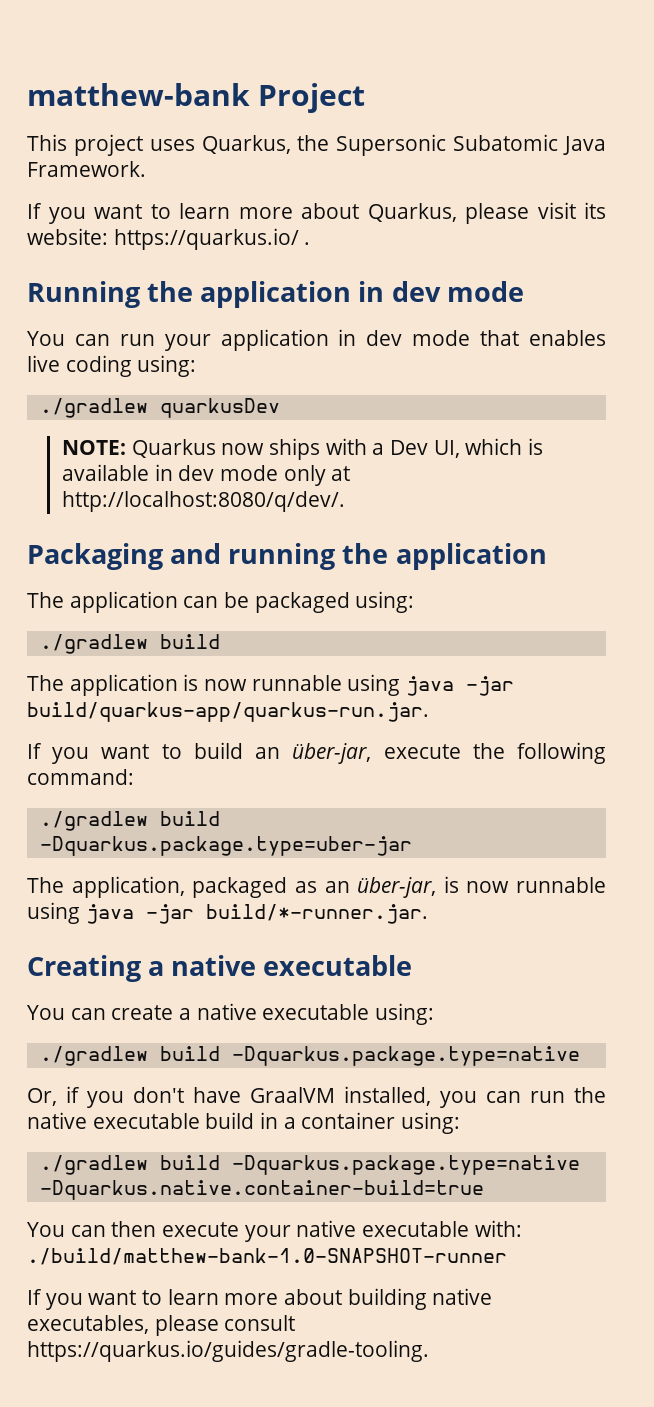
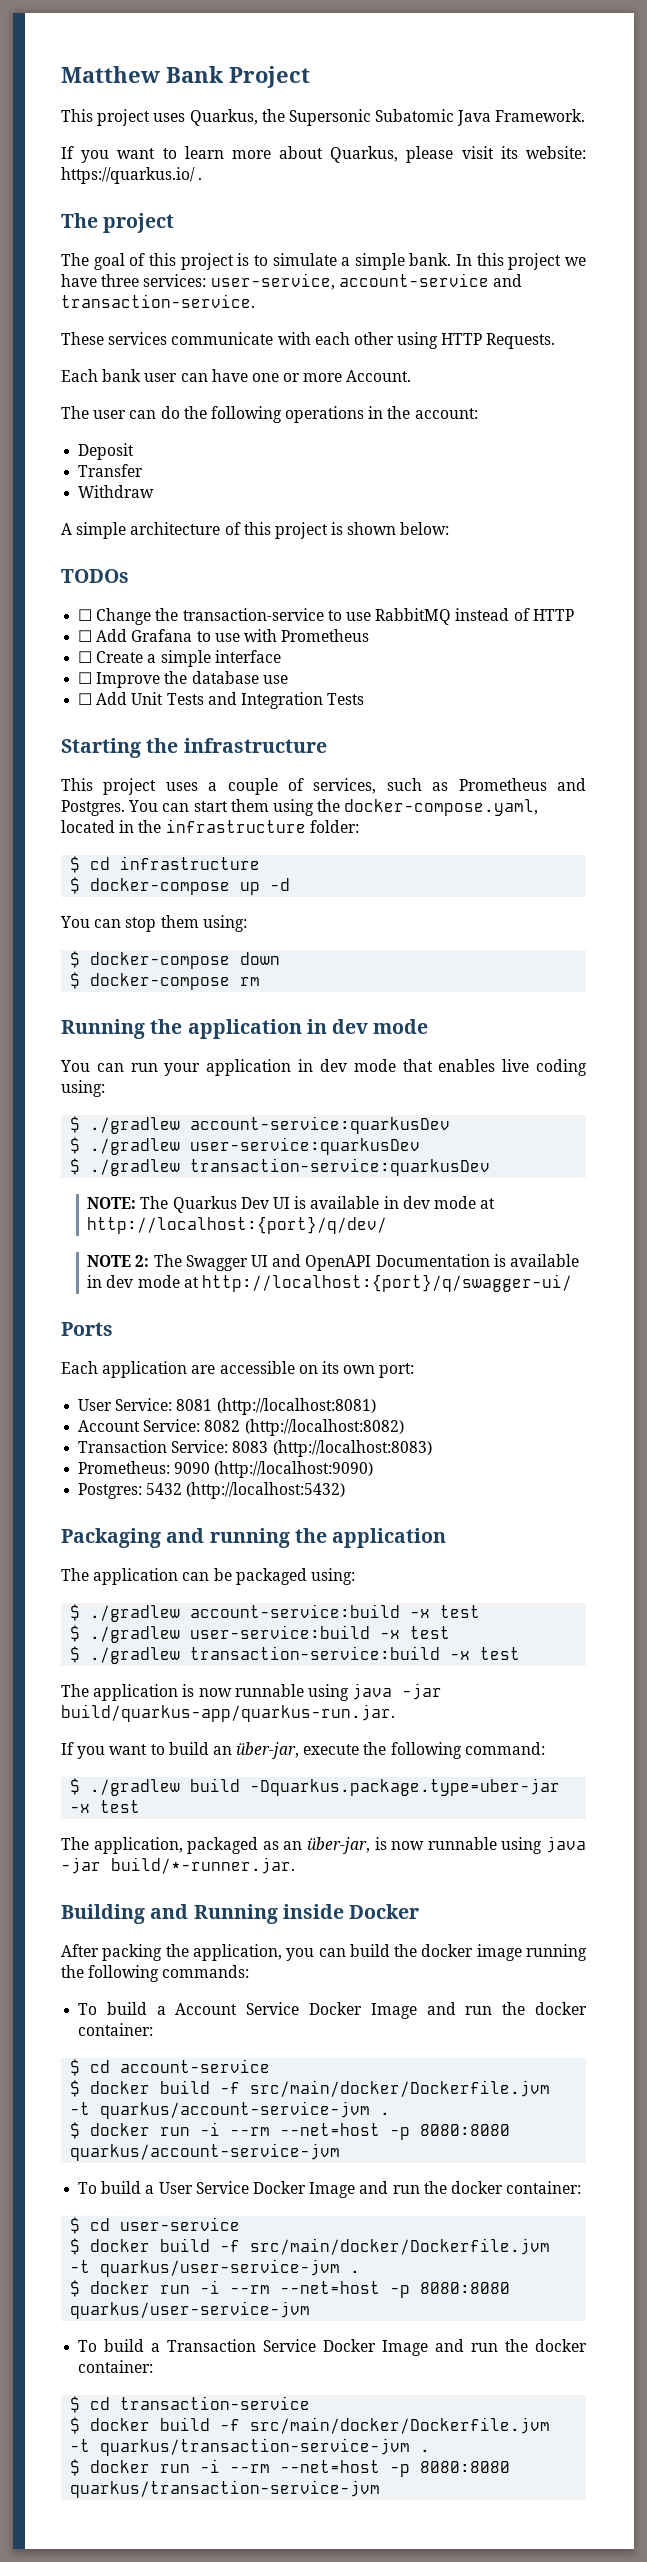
- matthew-bank Project
+ Matthew Bank Project
+ The project
+ The goal of this project is to simulate a simple bank. In this project we have three services: user-service, account-service and transaction-service.
+ These services communicate with each other using HTTP Requests.
+ Each bank user can have one or more Account.
+ The user can do the following operations in the account:
+ Deposit
+ Transfer
+ Withdraw
+ A simple architecture of this project is shown below:
+ TODOs
+ ☐ Change the transaction-service to use RabbitMQ instead of HTTP
+ ☐ Add Grafana to use with Prometheus
+ ☐ Create a simple interface
+ ☐ Improve the database use
+ ☐ Add Unit Tests and Integration Tests
+ Starting the infrastructure
+ This project uses a couple of services, such as Prometheus and Postgres. You can start them using the docker-compose.yaml, located in the infrastructure folder:
+ $ cd infrastructure
+ $ docker-compose up -d
+ You can stop them using:
+ $ docker-compose down
+ $ docker-compose rm
- ./gradlew quarkusDev
- NOTE: Quarkus now ships with a Dev UI, which is available in dev mode only at http://localhost:8080/q/dev/.
+ $ ./gradlew account-service:quarkusDev
+ $ ./gradlew user-service:quarkusDev
+ $ ./gradlew transaction-service:quarkusDev
+ NOTE: The Quarkus Dev UI is available in dev mode at http://localhost:{port}/q/dev/
+ NOTE 2: The Swagger UI and OpenAPI Documentation is available in dev mode at http://localhost:{port}/q/swagger-ui/
+ Ports
+ Each application are accessible on its own port:
+ User Service: 8081 (http://localhost:8081)
+ Account Service: 8082 (http://localhost:8082)
+ Transaction Service: 8083 (http://localhost:8083)
+ Prometheus: 9090 (http://localhost:9090)
+ Postgres: 5432 (http://localhost:5432)
  The application can be packaged using:
- ./gradlew build
+ $ ./gradlew account-service:build -x test
+ $ ./gradlew user-service:build -x test
+ $ ./gradlew transaction-service:build -x test
- ./gradlew build -Dquarkus.package.type=uber-jar
+ $ ./gradlew build -Dquarkus.package.type=uber-jar -x test
- Creating a native executable
- You can create a native executable using:
- ./gradlew build -Dquarkus.package.type=native
- Or, if you don't have GraalVM installed, you can run the native executable build in a container using:
- ./gradlew build -Dquarkus.package.type=native -Dquarkus.native.container-build=true
- You can then execute your native executable with: ./build/matthew-bank-1.0-SNAPSHOT-runner
- If you want to learn more about building native executables, please consult https://quarkus.io/guides/gradle-tooling.
+ Building and Running inside Docker
+ After packing the application, you can build the docker image running the following commands:
+ To build a Account Service Docker Image and run the docker container:
+ $ cd account-service
+ $ docker build -f src/main/docker/Dockerfile.jvm -t quarkus/account-service-jvm .
+ $ docker run -i --rm --net=host -p 8080:8080 quarkus/account-service-jvm
+ To build a User Service Docker Image and run the docker container:
+ $ cd user-service
+ $ docker build -f src/main/docker/Dockerfile.jvm -t quarkus/user-service-jvm .
+ $ docker run -i --rm --net=host -p 8080:8080 quarkus/user-service-jvm
+ To build a Transaction Service Docker Image and run the docker container:
+ $ cd transaction-service
+ $ docker build -f src/main/docker/Dockerfile.jvm -t quarkus/transaction-service-jvm .
+ $ docker run -i --rm --net=host -p 8080:8080 quarkus/transaction-service-jvm

